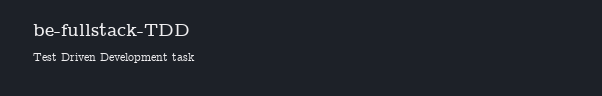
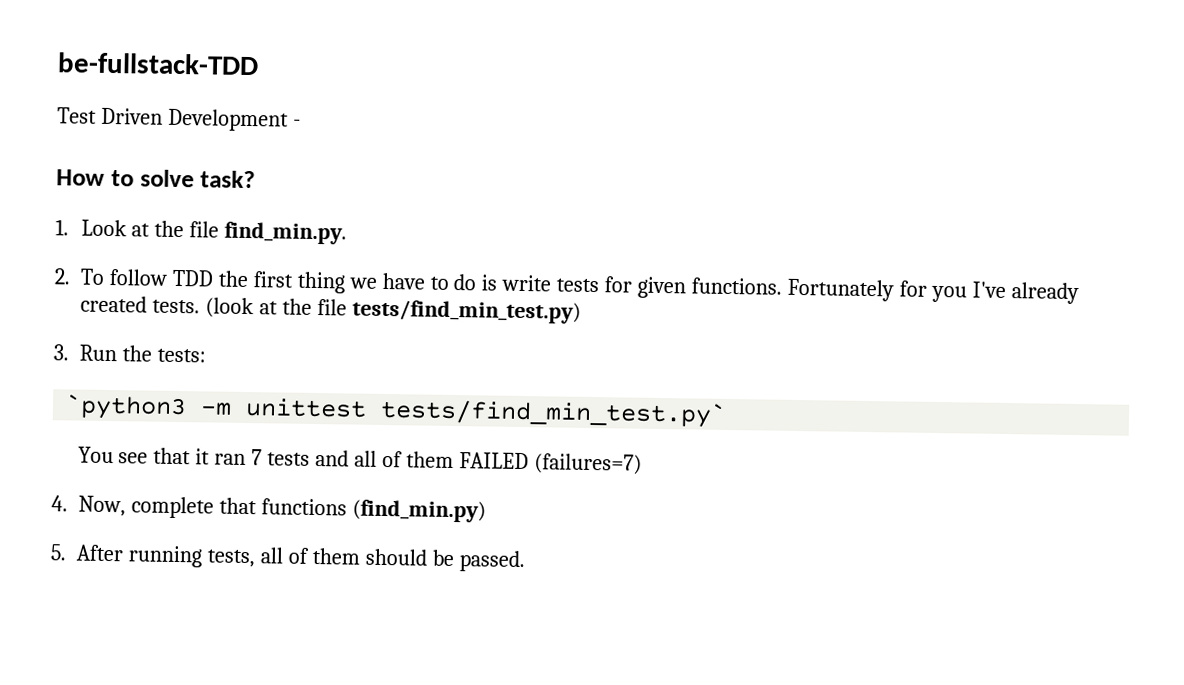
- Test Driven Development task
+ Test Driven Development -
+ How to solve task?
+ 1. Look at the file find_min.py.
+ 2. To follow TDD the first thing we have to do is write tests for given functions. Fortunately for you I've already created tests. (look at the file tests/find_min_test.py)
+ 3. Run the tests:
+ `python3 -m unittest tests/find_min_test.py`
+ You see that it ran 7 tests and all of them FAILED (failures=7)
+ 4. Now, complete that functions (find_min.py)
+ 5. After running tests, all of them should be passed.

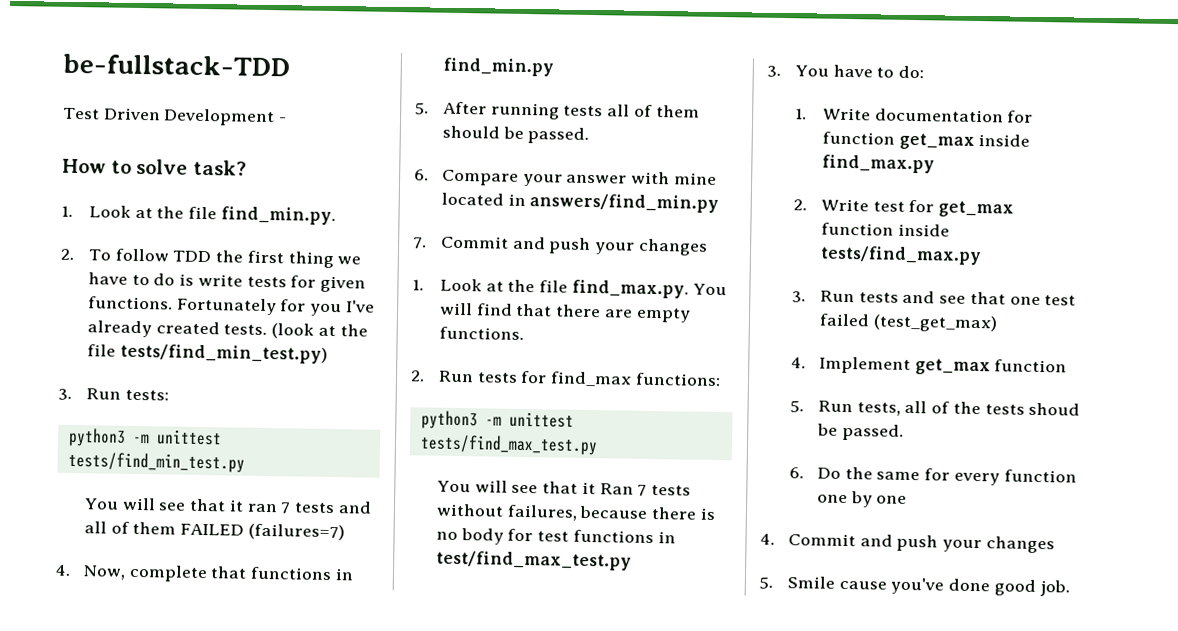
- 3. Run the tests:
+ 3. Run tests:
- `python3 -m unittest tests/find_min_test.py`
- You see that it ran 7 tests and all of them FAILED (failures=7)
+ python3 -m unittest tests/find_min_test.py
+ You will see that it ran 7 tests and all of them FAILED (failures=7)
- 4. Now, complete that functions (find_min.py)
+ 4. Now, complete that functions in find_min.py
- 5. After running tests, all of them should be passed.
+ 5. After running tests all of them should be passed.
+ 6. Compare your answer with mine located in answers/find_min.py
+ 7. Commit and push your changes
+ 1. Look at the file find_max.py. You will find that there are empty functions.
+ 2. Run tests for find_max functions:
+ python3 -m unittest tests/find_max_test.py
+ You will see that it Ran 7 tests without failures, because there is no body for test functions in test/find_max_test.py
+ 3. You have to do:
+ 1. Write documentation for function get_max inside find_max.py
+ 2. Write test for get_max function inside tests/find_max.py
+ 3. Run tests and see that one test failed (test_get_max)
+ 4. Implement get_max function
+ 5. Run tests, all of the tests shoud be passed.
+ 6. Do the same for every function one by one
+ 4. Commit and push your changes
+ 5. Smile cause you've done good job.

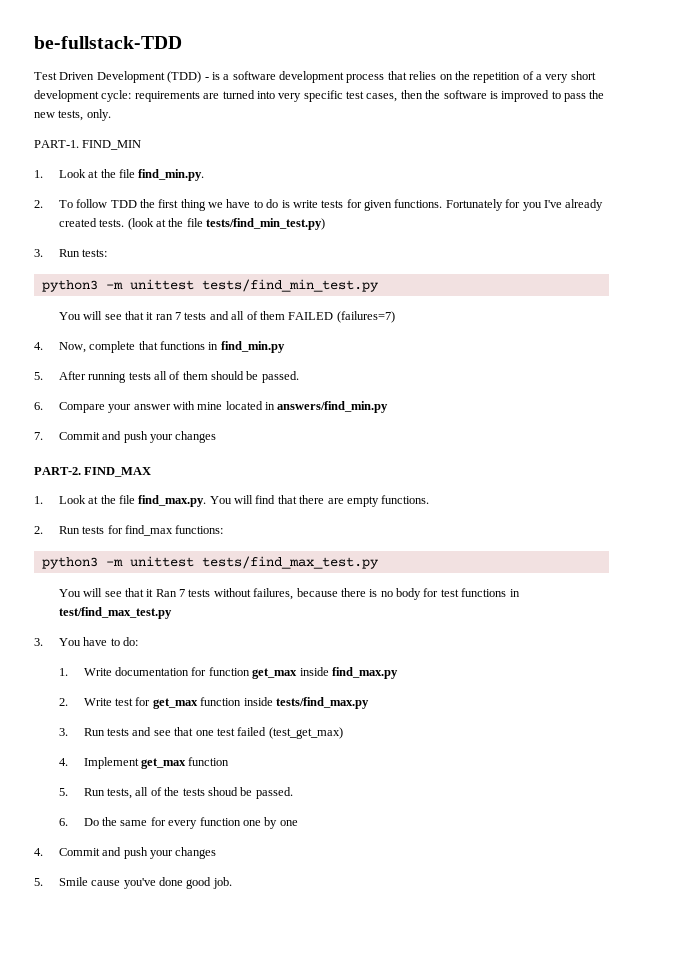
- Test Driven Development -
- How to solve task?
+ Test Driven Development (TDD) - is a software development process that relies on the repetition of a very short development cycle: requirements are turned into very specific test cases, then the software is improved to pass the new tests, only.
+ PART-1. FIND_MIN
+ PART-2. FIND_MAX

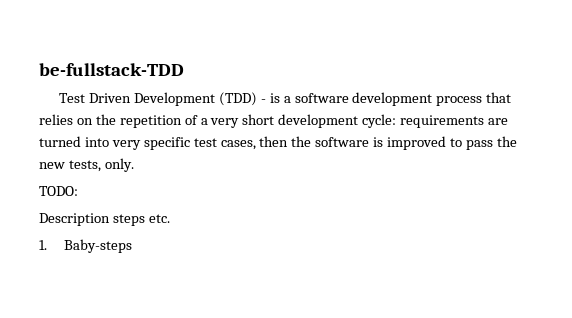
- PART-1. FIND_MIN
- 1. Look at the file find_min.py.
- 2. To follow TDD the first thing we have to do is write tests for given functions. Fortunately for you I've already created tests. (look at the file tests/find_min_test.py)
- 3. Run tests:
- python3 -m unittest tests/find_min_test.py
- You will see that it ran 7 tests and all of them FAILED (failures=7)
- 4. Now, complete that functions in find_min.py
- 5. After running tests all of them should be passed.
- 6. Compare your answer with mine located in answers/find_min.py
- 7. Commit and push your changes
- PART-2. FIND_MAX
- 1. Look at the file find_max.py. You will find that there are empty functions.
- 2. Run tests for find_max functions:
- python3 -m unittest tests/find_max_test.py
- You will see that it Ran 7 tests without failures, because there is no body for test functions in test/find_max_test.py
- 3. You have to do:
- 1. Write documentation for function get_max inside find_max.py
- 2. Write test for get_max function inside tests/find_max.py
- 3. Run tests and see that one test failed (test_get_max)
- 4. Implement get_max function
- 5. Run tests, all of the tests shoud be passed.
- 6. Do the same for every function one by one
- 4. Commit and push your changes
- 5. Smile cause you've done good job.
+ TODO:
+ Description steps etc.
+ 1. Baby-steps

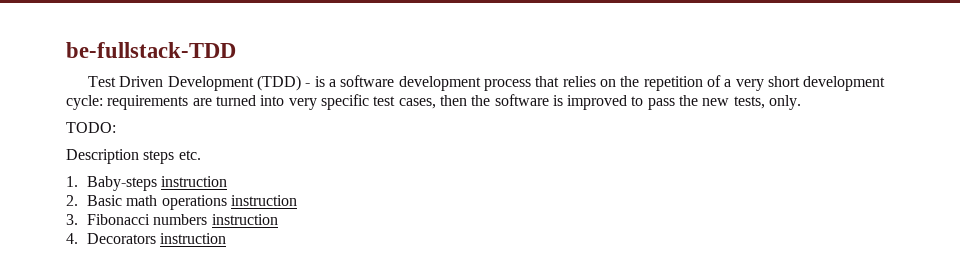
- 1. Baby-steps
+ 1. Baby-steps instruction
+ 2. Basic math operations instruction
+ 3. Fibonacci numbers instruction
+ 4. Decorators instruction

